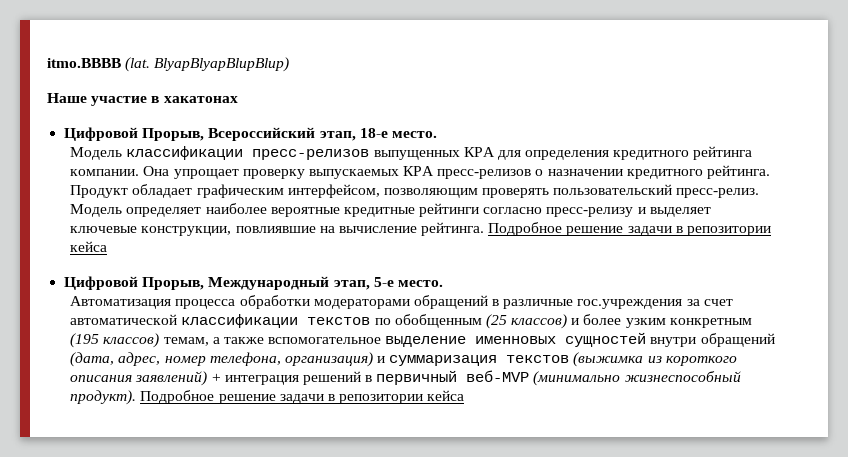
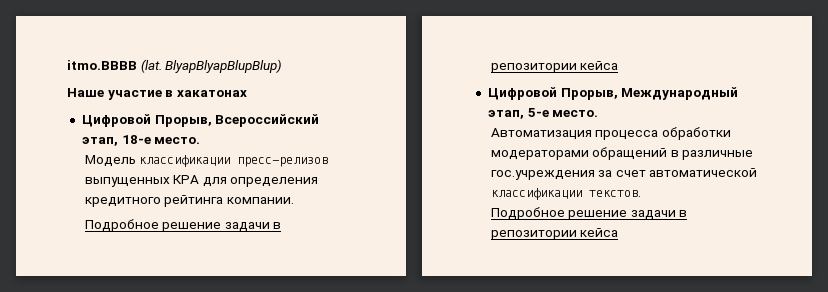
- Модель классификации пресс-релизов выпущенных КРА для определения кредитного рейтинга компании. Она упрощает проверку выпускаемых КРА пресс-релизов о назначении кредитного рейтинга. Продукт обладает графическим интерфейсом, позволяющим проверять пользовательский пресс-релиз. Модель определяет наиболее вероятные кредитные рейтинги согласно пресс-релизу и выделяет ключевые конструкции, повлиявшие на вычисление рейтинга. Подробное решение задачи в репозитории кейса
+ Модель классификации пресс-релизов выпущенных КРА для определения кредитного рейтинга компании.
+ Подробное решение задачи в репозитории кейса
- Автоматизация процесса обработки модераторами обращений в различные гос.учреждения за счет автоматической классификации текстов по обобщенным (25 классов) и более узким конкретным (195 классов) темам, а также вспомогательное выделение именновых сущностей внутри обращений (дата, адрес, номер телефона, организация) и суммаризация текстов (выжимка из короткого описания заявлений) + интеграция решений в первичный веб-MVP (минимально жизнеспособный продукт). Подробное решение задачи в репозитории кейса
+ Автоматизация процесса обработки модераторами обращений в различные гос.учреждения за счет автоматической классификации текстов.
+ Подробное решение задачи в репозитории кейса

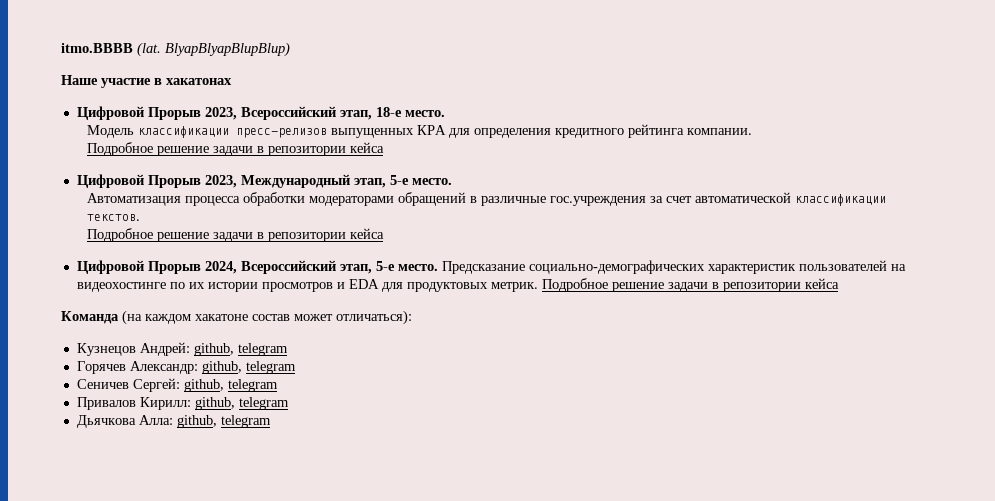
- Цифровой Прорыв, Всероссийский этап, 18-е место.
+ Цифровой Прорыв 2023, Всероссийский этап, 18-е место.
- Цифровой Прорыв, Международный этап, 5-е место.
+ Цифровой Прорыв 2023, Международный этап, 5-е место.
+ Цифровой Прорыв 2024, Всероссийский этап, 5-е место. Предсказание социально-демографических характеристик пользователей на видеохостинге по их истории просмотров и EDA для продуктовых метрик. Подробное решение задачи в репозитории кейса
+ Команда (на каждом хакатоне состав может отличаться):
+ Кузнецов Андрей: github, telegram
+ Горячев Александр: github, telegram
+ Сеничев Сергей: github, telegram
+ Привалов Кирилл: github, telegram
+ Дьячкова Алла: github, telegram

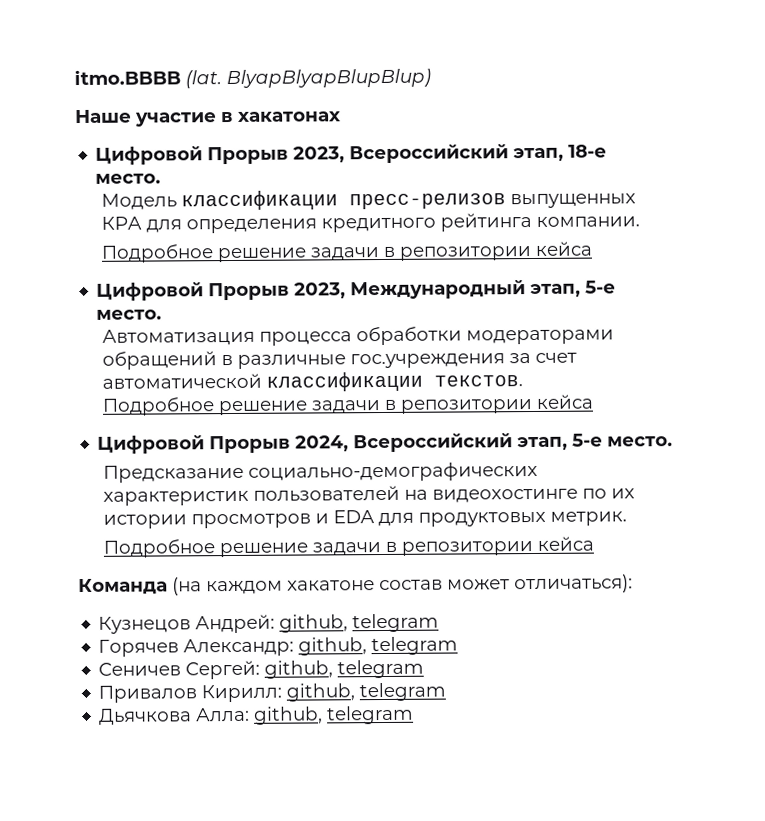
- Цифровой Прорыв 2024, Всероссийский этап, 5-е место. Предсказание социально-демографических характеристик пользователей на видеохостинге по их истории просмотров и EDA для продуктовых метрик. Подробное решение задачи в репозитории кейса
+ Цифровой Прорыв 2024, Всероссийский этап, 5-е место.
+ Предсказание социально-демографических характеристик пользователей на видеохостинге по их истории просмотров и EDA для продуктовых метрик.
+ Подробное решение задачи в репозитории кейса

